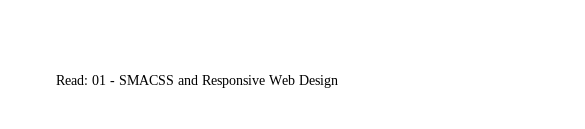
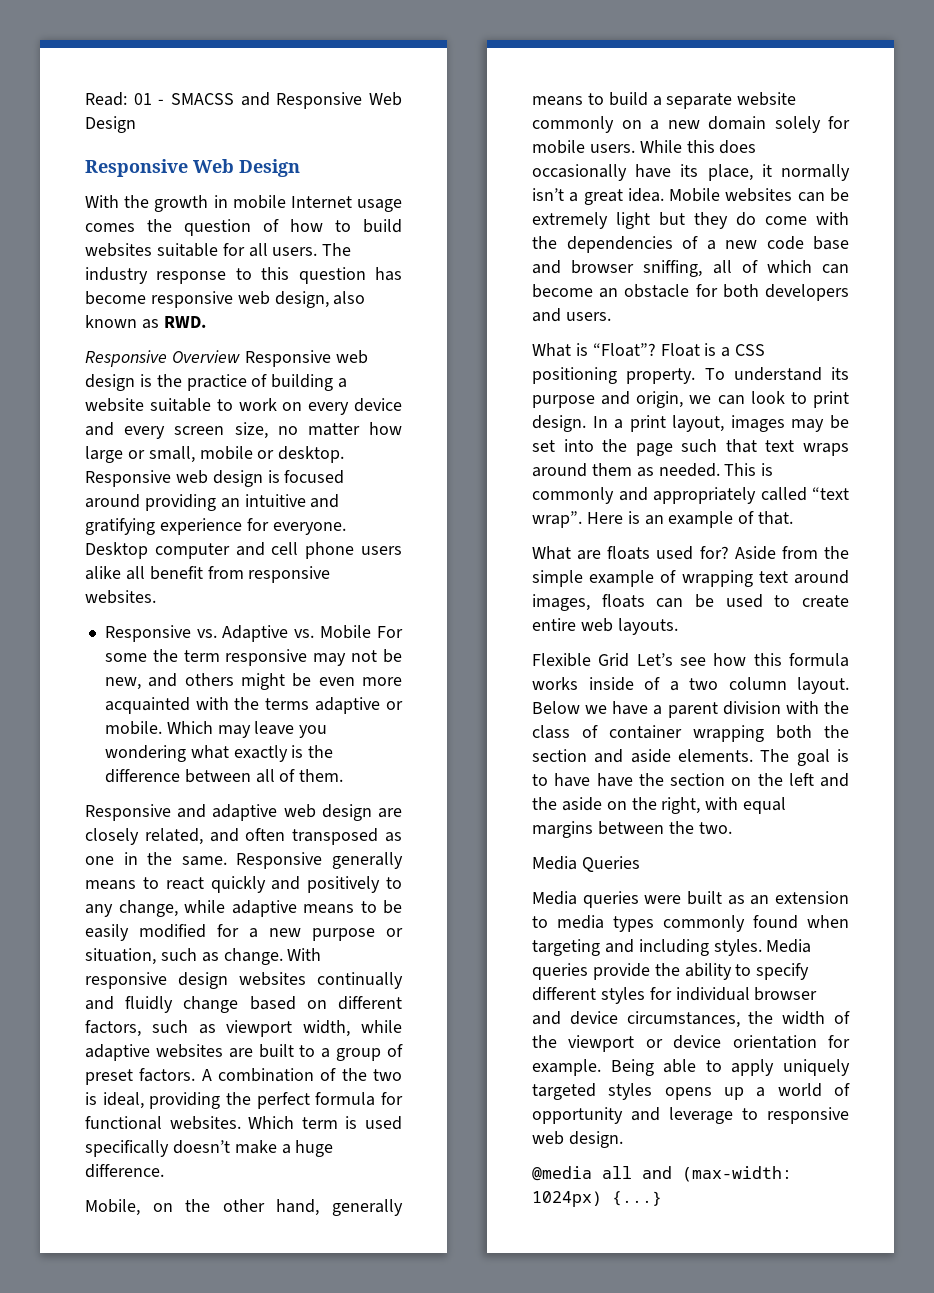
  Read: 01 - SMACSS and Responsive Web Design
+ Responsive Web Design
+ With the growth in mobile Internet usage comes the question of how to build websites suitable for all users. The industry response to this question has become responsive web design, also known as RWD.
+ Responsive Overview Responsive web design is the practice of building a website suitable to work on every device and every screen size, no matter how large or small, mobile or desktop. Responsive web design is focused around providing an intuitive and gratifying experience for everyone. Desktop computer and cell phone users alike all benefit from responsive websites.
+ Responsive vs. Adaptive vs. Mobile For some the term responsive may not be new, and others might be even more acquainted with the terms adaptive or mobile. Which may leave you wondering what exactly is the difference between all of them.
+ Responsive and adaptive web design are closely related, and often transposed as one in the same. Responsive generally means to react quickly and positively to any change, while adaptive means to be easily modified for a new purpose or situation, such as change. With responsive design websites continually and fluidly change based on different factors, such as viewport width, while adaptive websites are built to a group of preset factors. A combination of the two is ideal, providing the perfect formula for functional websites. Which term is used specifically doesn’t make a huge difference.
+ Mobile, on the other hand, generally means to build a separate website commonly on a new domain solely for mobile users. While this does occasionally have its place, it normally isn’t a great idea. Mobile websites can be extremely light but they do come with the dependencies of a new code base and browser sniffing, all of which can become an obstacle for both developers and users.
+ What is “Float”? Float is a CSS positioning property. To understand its purpose and origin, we can look to print design. In a print layout, images may be set into the page such that text wraps around them as needed. This is commonly and appropriately called “text wrap”. Here is an example of that.
+ What are floats used for? Aside from the simple example of wrapping text around images, floats can be used to create entire web layouts.
+ Flexible Grid Let’s see how this formula works inside of a two column layout. Below we have a parent division with the class of container wrapping both the section and aside elements. The goal is to have have the section on the left and the aside on the right, with equal margins between the two.
+ Media Queries
+ Media queries were built as an extension to media types commonly found when targeting and including styles. Media queries provide the ability to specify different styles for individual browser and device circumstances, the width of the viewport or device orientation for example. Being able to apply uniquely targeted styles opens up a world of opportunity and leverage to responsive web design.
+ @media all and (max-width: 1024px) {...}

